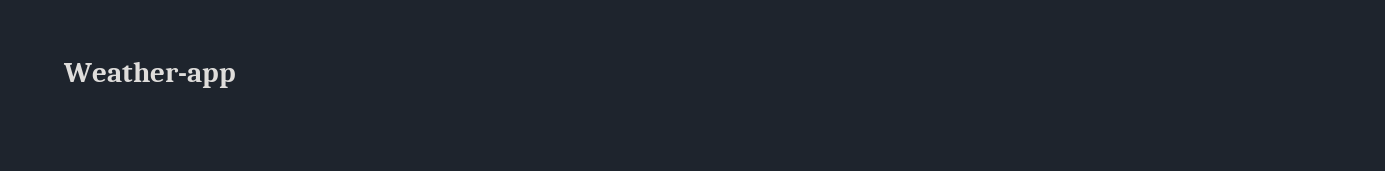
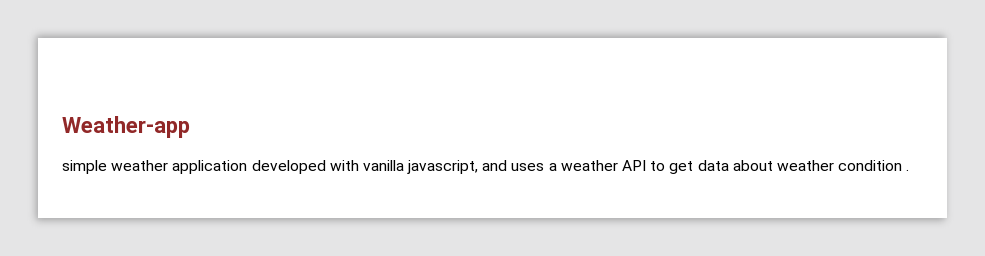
+ simple weather application developed with vanilla javascript, and uses a weather API to get data about weather condition .

